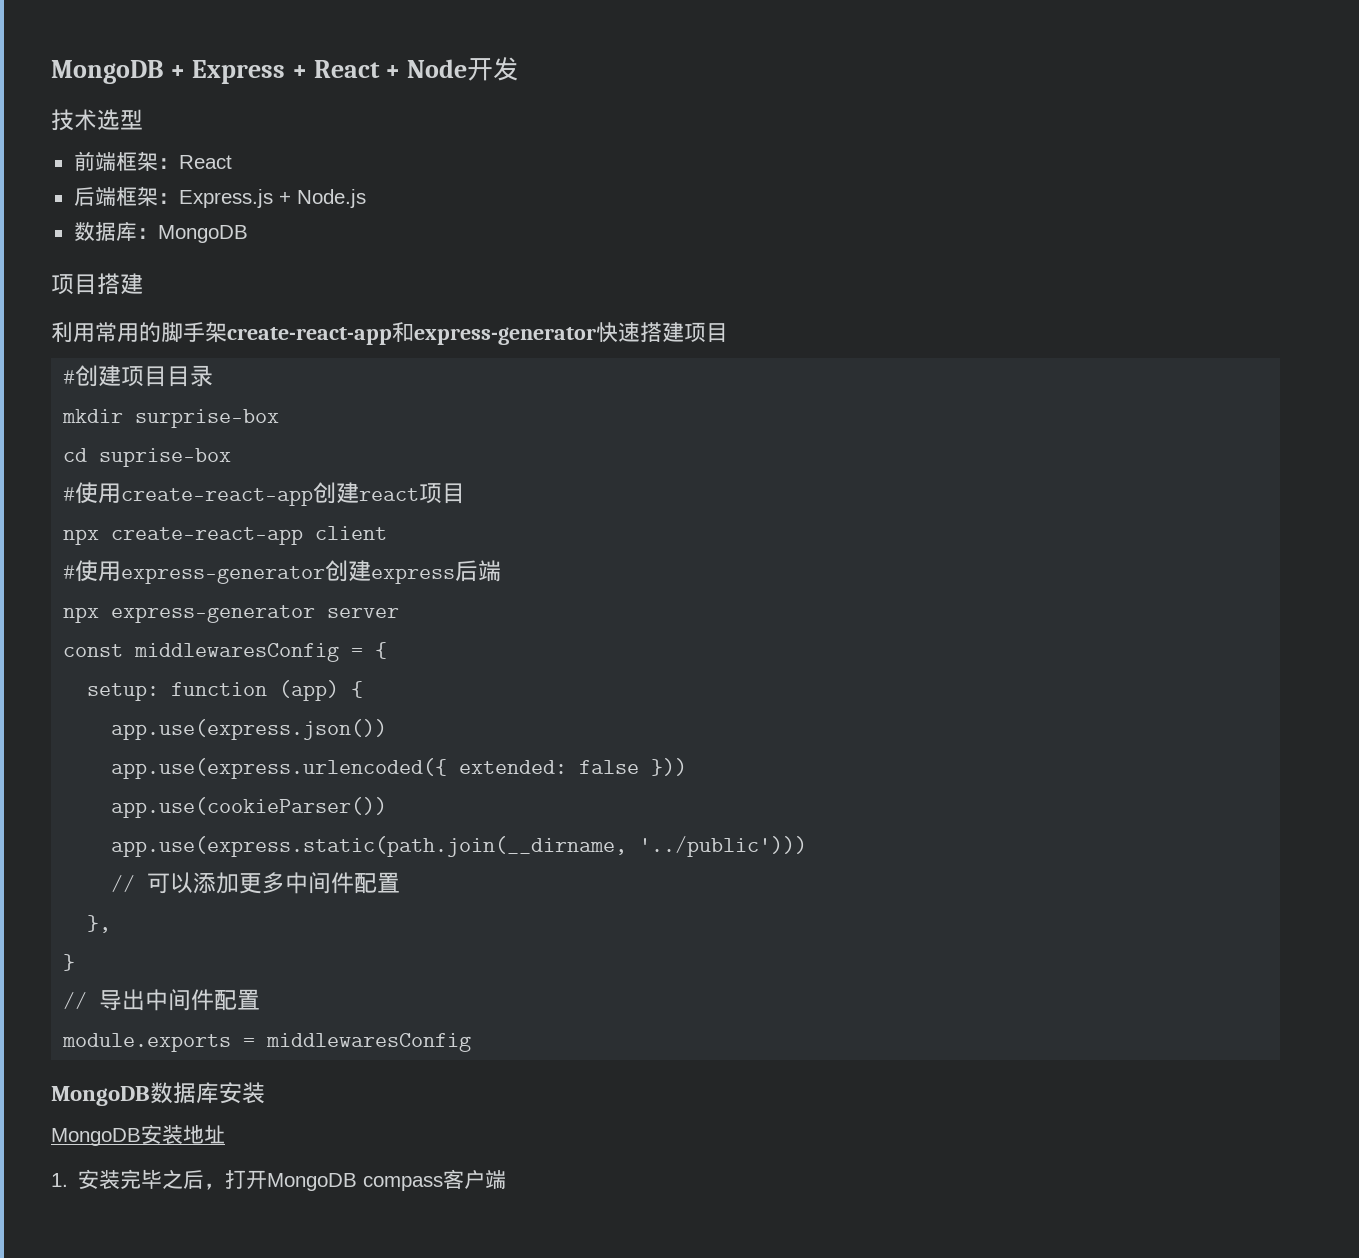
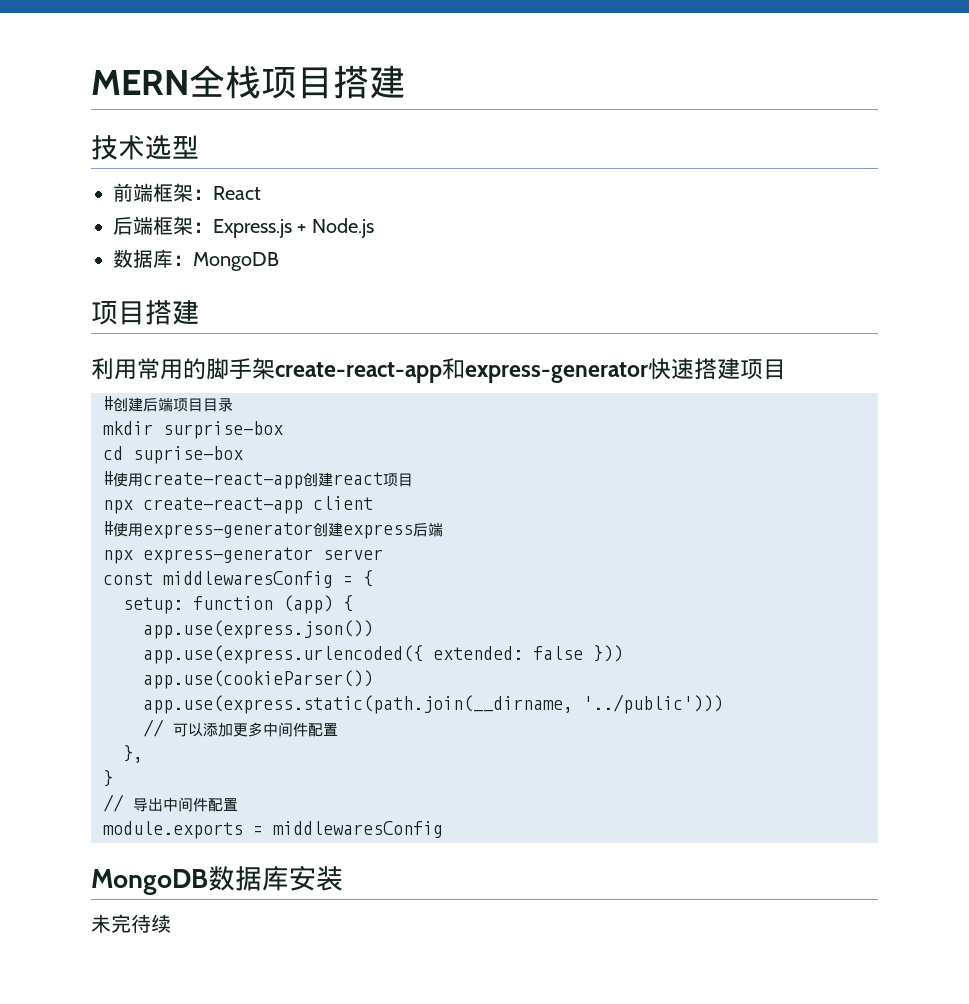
- MongoDB + Express + React + Node开发
+ MERN全栈项目搭建
- #创建项目目录
+ #创建后端项目目录
- MongoDB安装地址
- 1.安装完毕之后，打开MongoDB compass客户端
+ 未完待续

